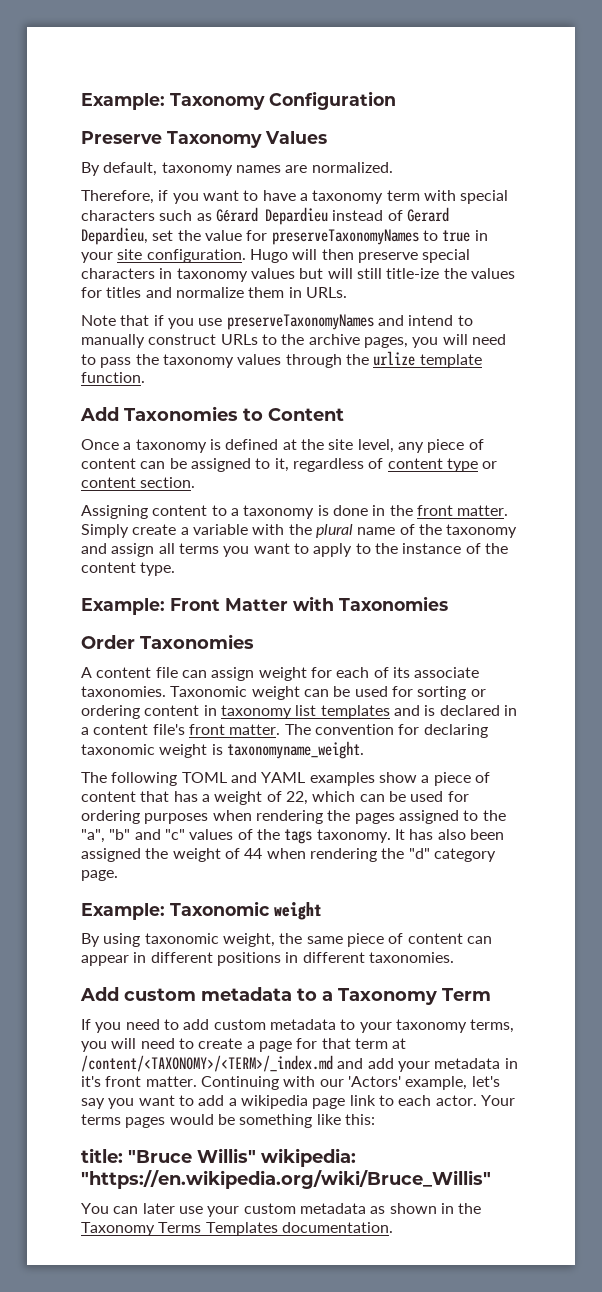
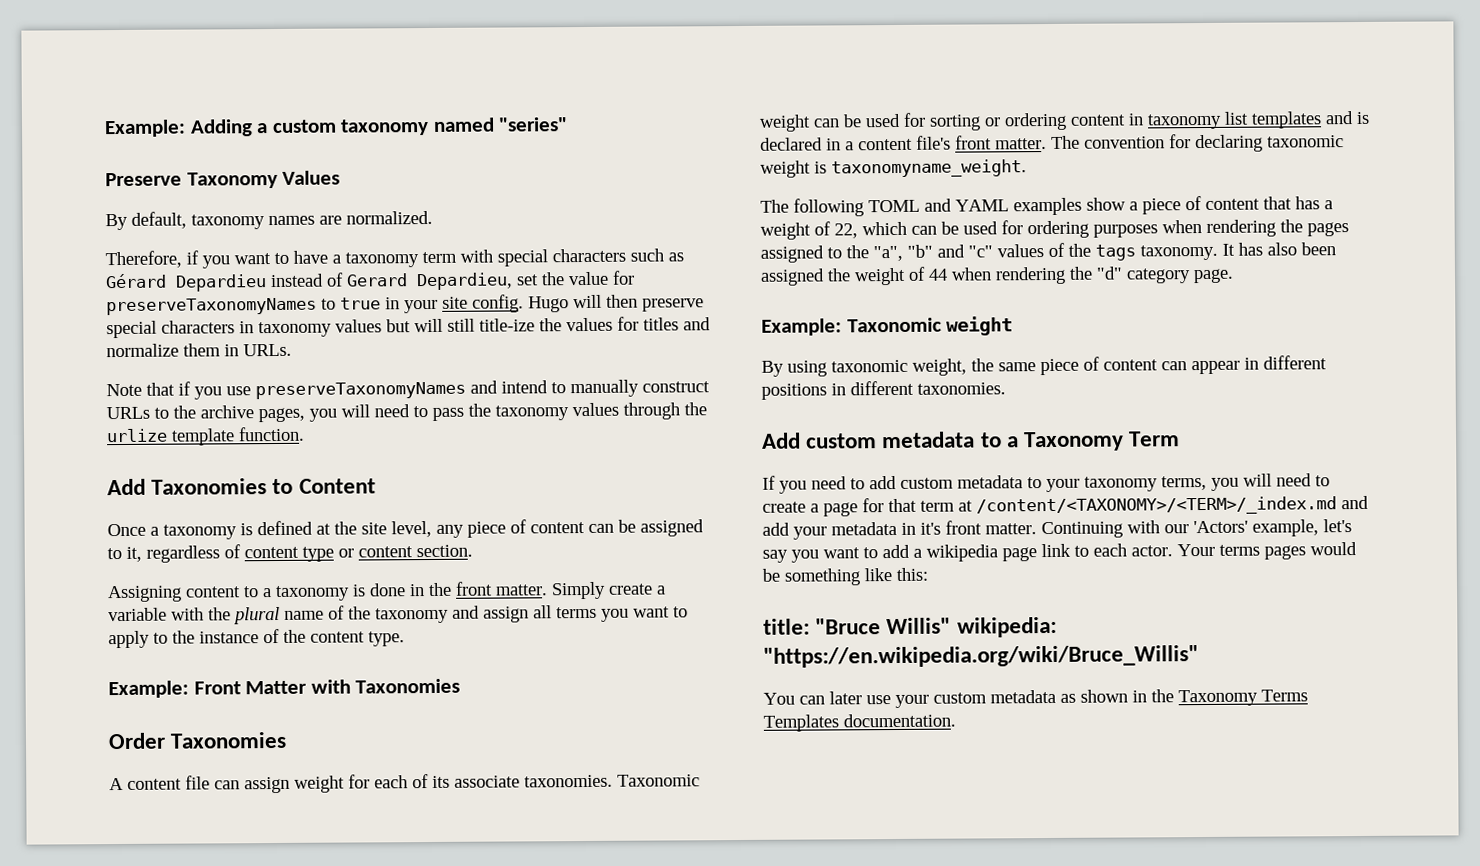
- Example: Taxonomy Configuration
+ Example: Adding a custom taxonomy named "series"
- Therefore, if you want to have a taxonomy term with special characters such as Gérard Depardieu instead of Gerard Depardieu, set the value for preserveTaxonomyNames to true in your site configuration.
+ Therefore, if you want to have a taxonomy term with special characters such as Gérard Depardieu instead of Gerard Depardieu, set the value for preserveTaxonomyNames to true in your site config.

